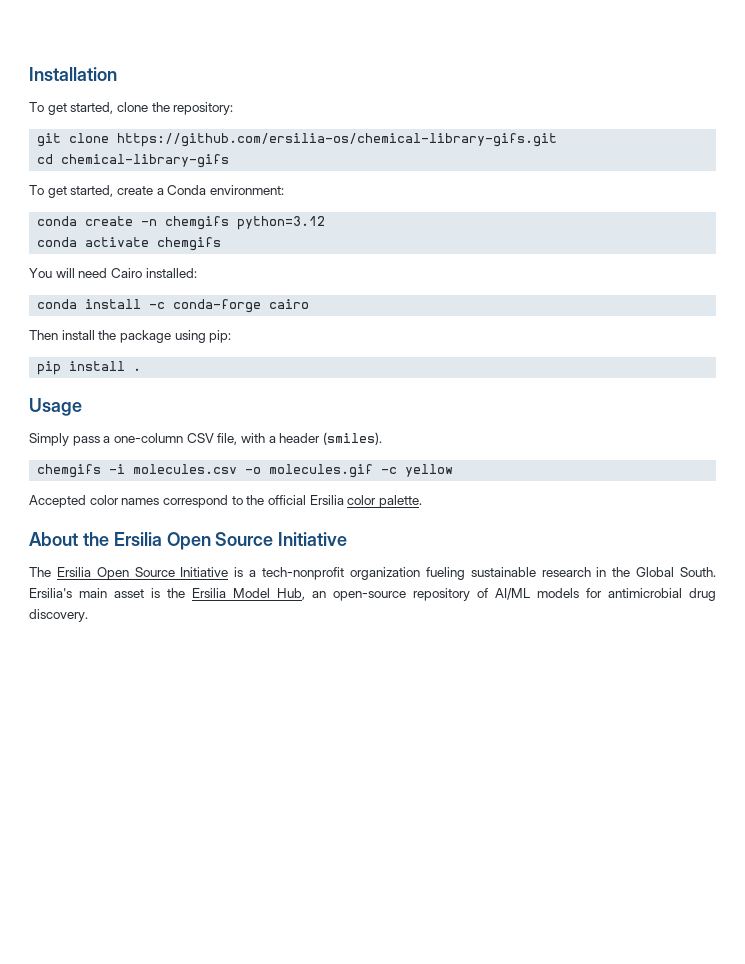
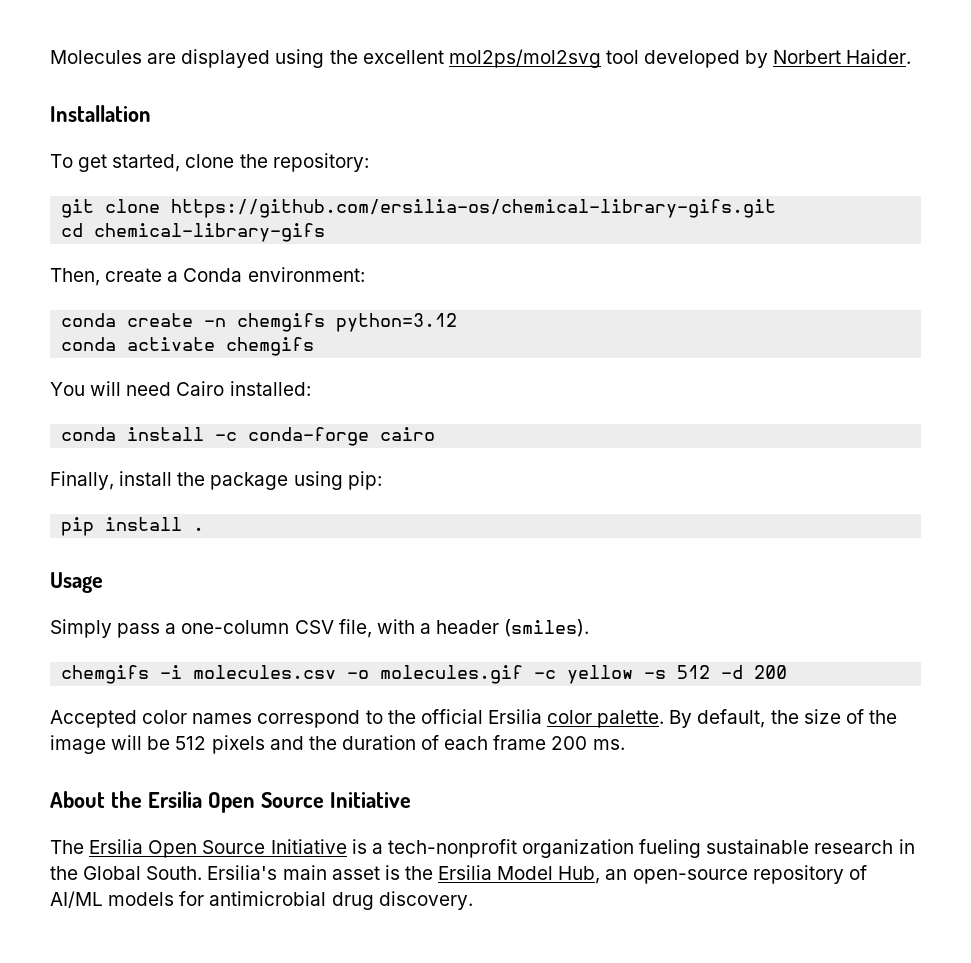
+ Molecules are displayed using the excellent mol2ps/mol2svg tool developed by Norbert Haider.
- To get started, create a Conda environment:
+ Then, create a Conda environment:
- Then install the package using pip:
+ Finally, install the package using pip:
- chemgifs -i molecules.csv -o molecules.gif -c yellow
+ chemgifs -i molecules.csv -o molecules.gif -c yellow -s 512 -d 200
+ By default, the size of the image will be 512 pixels and the duration of each frame 200 ms.

